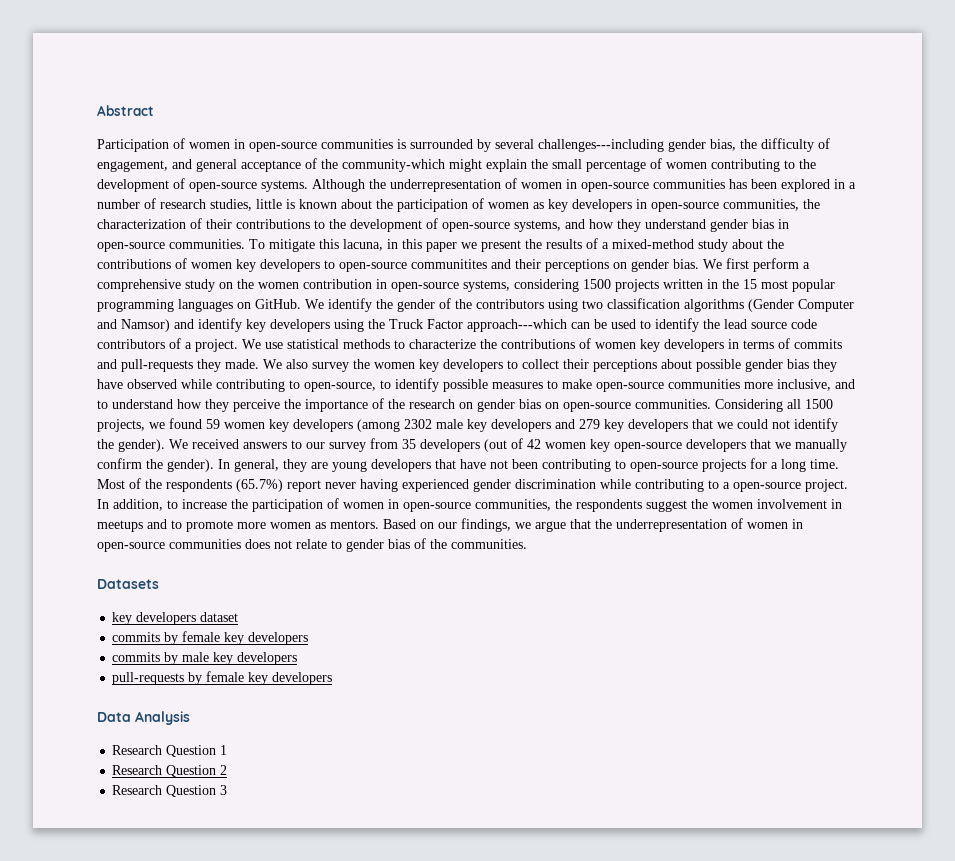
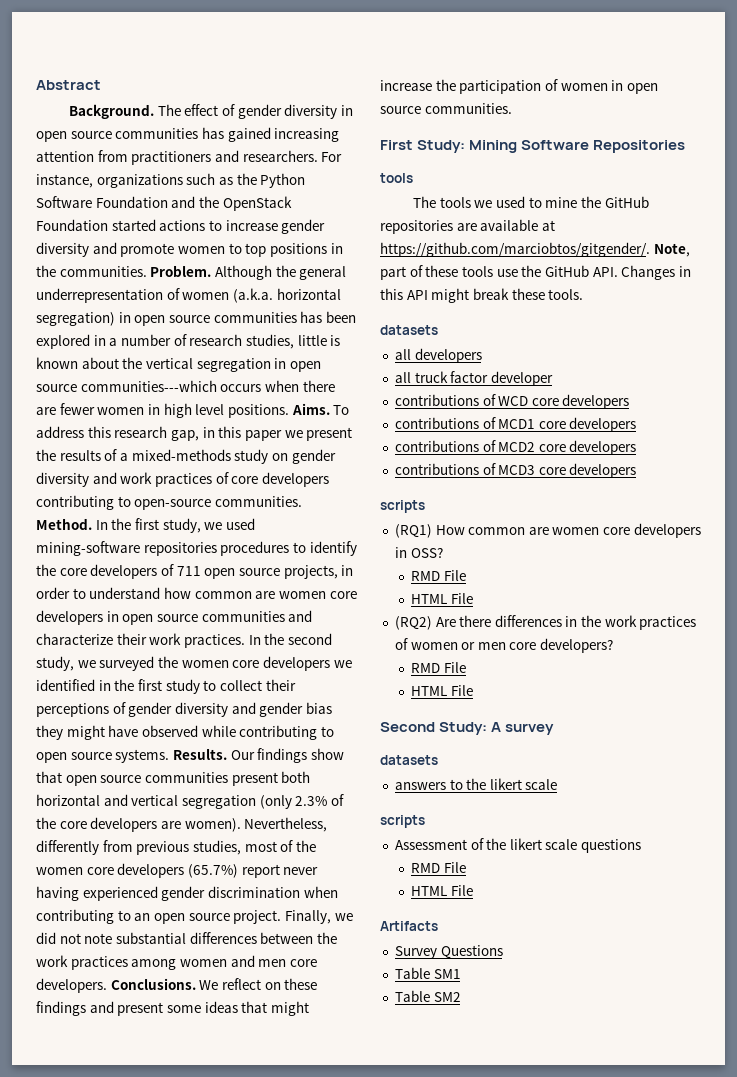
- Participation of women in open-source communities is surrounded by several challenges---including gender bias, the difficulty of engagement, and general acceptance of the community-which might explain the small percentage of women contributing to the development of open-source systems.
+ Background. The effect of gender diversity in open source communities has gained increasing attention from practitioners and researchers. For instance, organizations such as the Python Software Foundation and the OpenStack Foundation started actions to increase gender diversity and promote women to top positions in the communities. Problem.
- Although the underrepresentation of women in open-source communities has been explored in a number of research studies, little is known about the participation of women as key developers in open-source communities, the characterization of their contributions to the development of open-source systems, and how they understand gender bias in open-source communities. To mitigate this lacuna, in this paper we present the results of a mixed-method study about the contributions of women key developers to open-source communitites and their perceptions on gender bias. We first perform a comprehensive study on the women contribution in open-source systems, considering 1500 projects written in the 15 most popular programming languages on GitHub. We identify the gender of the contributors using two classification algorithms (Gender Computer and Namsor) and identify key developers using the Truck Factor approach---which can be used to identify the lead source code contributors of a project. We use statistical methods to characterize the contributions of women key developers in terms of commits and pull-requests they made. We also survey the women key developers to collect their perceptions about possible gender bias they have observed while contributing to open-source, to identify possible measures to make open-source communities more inclusive, and to understand how they perceive the importance of the research on gender bias on open-source communities. Considering all 1500 projects, we found 59 women key developers (among 2302 male key developers and 279 key developers that we could not identify the gender). We received answers to our survey from 35 developers (out of 42 women key open-source developers that we manually confirm the gender). In general, they are young developers that have not been contributing to open-source projects for a long time. Most of the respondents (65.7%) report never having experienced gender discrimination while contributing to a open-source project. In addition, to increase the participation of women in open-source communities, the respondents suggest the women involvement in meetups and to promote more women as mentors. Based on our findings, we argue that the underrepresentation of women in open-source communities does not relate to gender bias of the communities.
- Datasets
- key developers dataset
- commits by female key developers
- commits by male key developers
- pull-requests by female key developers
- Data Analysis
- Research Question 1
- Research Question 2
- Research Question 3
+ Although the general underrepresentation of women (a.k.a. horizontal segregation) in open source communities has been explored in a number of research studies, little is known about the vertical segregation in open source communities---which occurs when there are fewer women in high level positions. Aims. To address this research gap, in this paper we present the results of a mixed-methods study on gender diversity and work practices of core developers contributing to open-source communities. Method. In the first study, we used mining-software repositories procedures to identify the core developers of 711 open source projects, in order to understand how common are women core developers in open source communities and characterize their work practices. In the second study, we surveyed the women core developers we identified in the first study to collect their perceptions of gender diversity and gender bias they might have observed while contributing to open source systems. Results. Our findings show that open source communities present both horizontal and vertical segregation (only 2.3% of the core developers are women). Nevertheless, differently from previous studies, most of the women core developers (65.7%) report never having experienced gender discrimination when contributing to an open source project. Finally, we did not note substantial differences between the work practices among women and men core developers. Conclusions. We reflect on these findings and present some ideas that might increase the participation of women in open source communities.
+ First Study: Mining Software Repositories
+ tools
+ The tools we used to mine the GitHub repositories are available at https://github.com/marciobtos/gitgender/. Note, part of these tools use the GitHub API. Changes in this API might break these tools.
+ datasets
+ all developers
+ all truck factor developer
+ contributions of WCD core developers
+ contributions of MCD1 core developers
+ contributions of MCD2 core developers
+ contributions of MCD3 core developers
+ scripts
+ (RQ1) How common are women core developers in OSS?
+ RMD File
+ HTML File
+ (RQ2) Are there differences in the work practices of women or men core developers?
+ RMD File
+ HTML File
+ Second Study: A survey
+ datasets
+ answers to the likert scale
+ scripts
+ Assessment of the likert scale questions
+ RMD File
+ HTML File
+ Artifacts
+ Survey Questions
+ Table SM1
+ Table SM2

